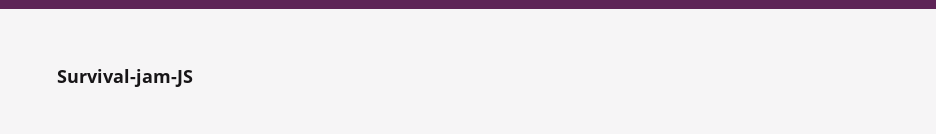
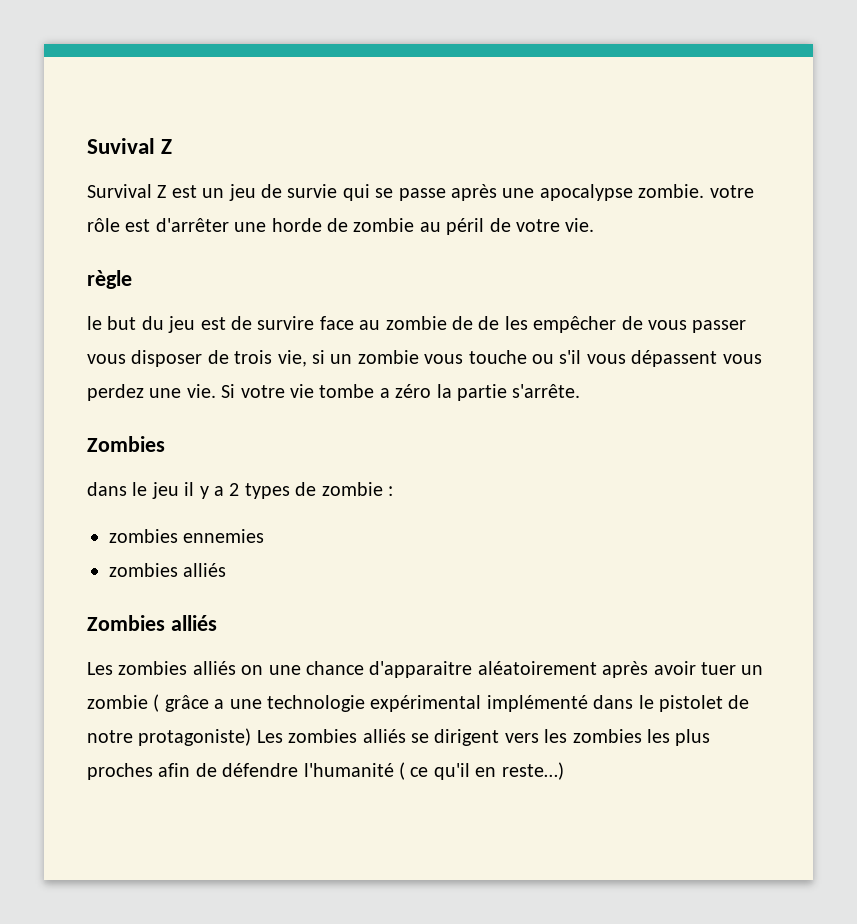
- Survival-jam-JS
+ Suvival Z
+ Survival Z est un jeu de survie qui se passe après une apocalypse zombie. votre rôle est d'arrêter une horde de zombie au péril de votre vie.
+ règle
+ le but du jeu est de survire face au zombie de de les empêcher de vous passer vous disposer de trois vie, si un zombie vous touche ou s'il vous dépassent vous perdez une vie. Si votre vie tombe a zéro la partie s'arrête.
+ Zombies
+ dans le jeu il y a 2 types de zombie :
+ zombies ennemies
+ zombies alliés
+ Zombies alliés
+ Les zombies alliés on une chance d'apparaitre aléatoirement après avoir tuer un zombie ( grâce a une technologie expérimental implémenté dans le pistolet de notre protagoniste) Les zombies alliés se dirigent vers les zombies les plus proches afin de défendre l'humanité ( ce qu'il en reste…)

